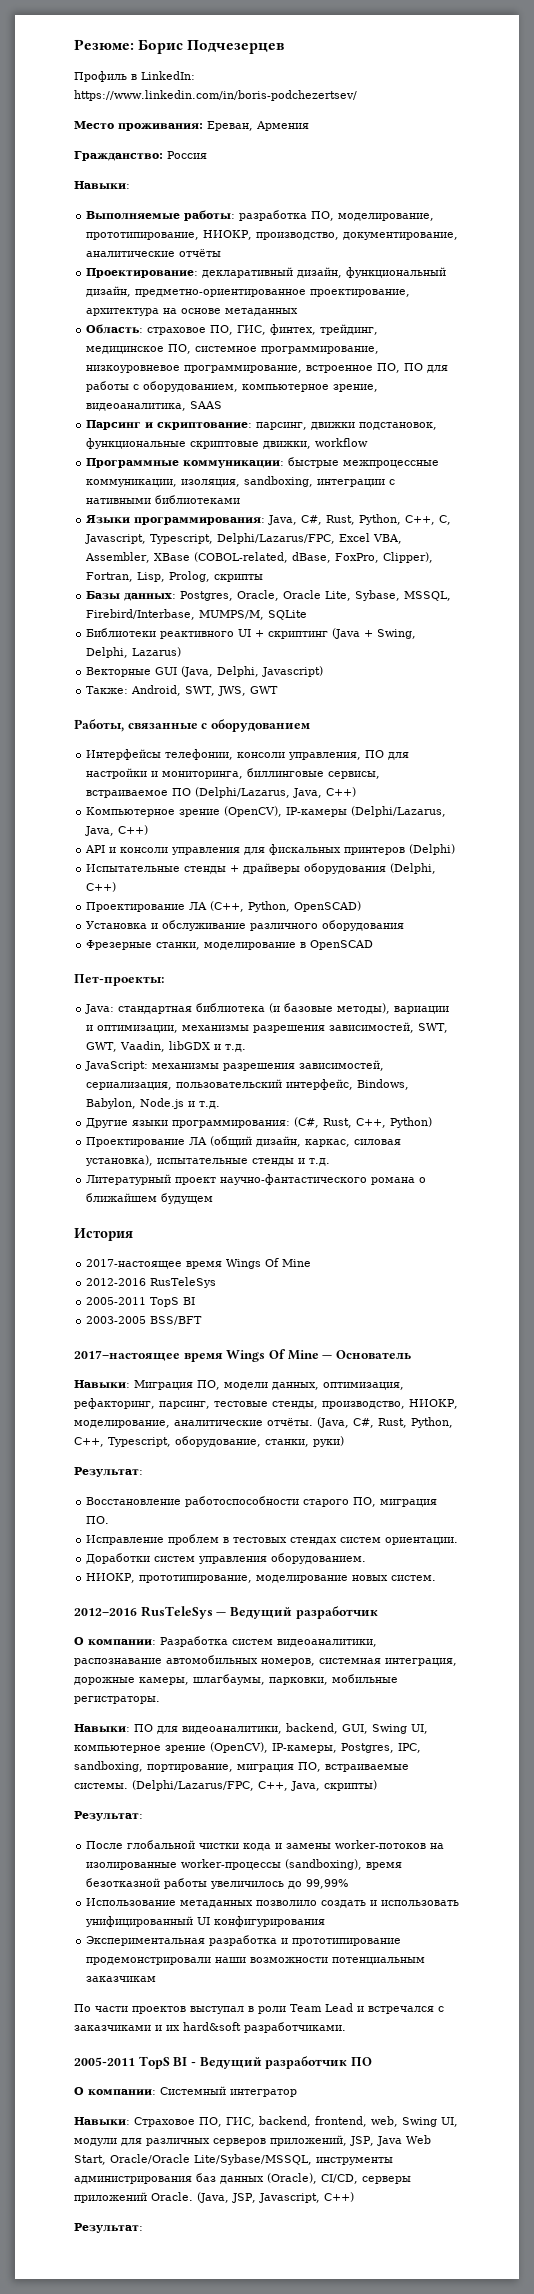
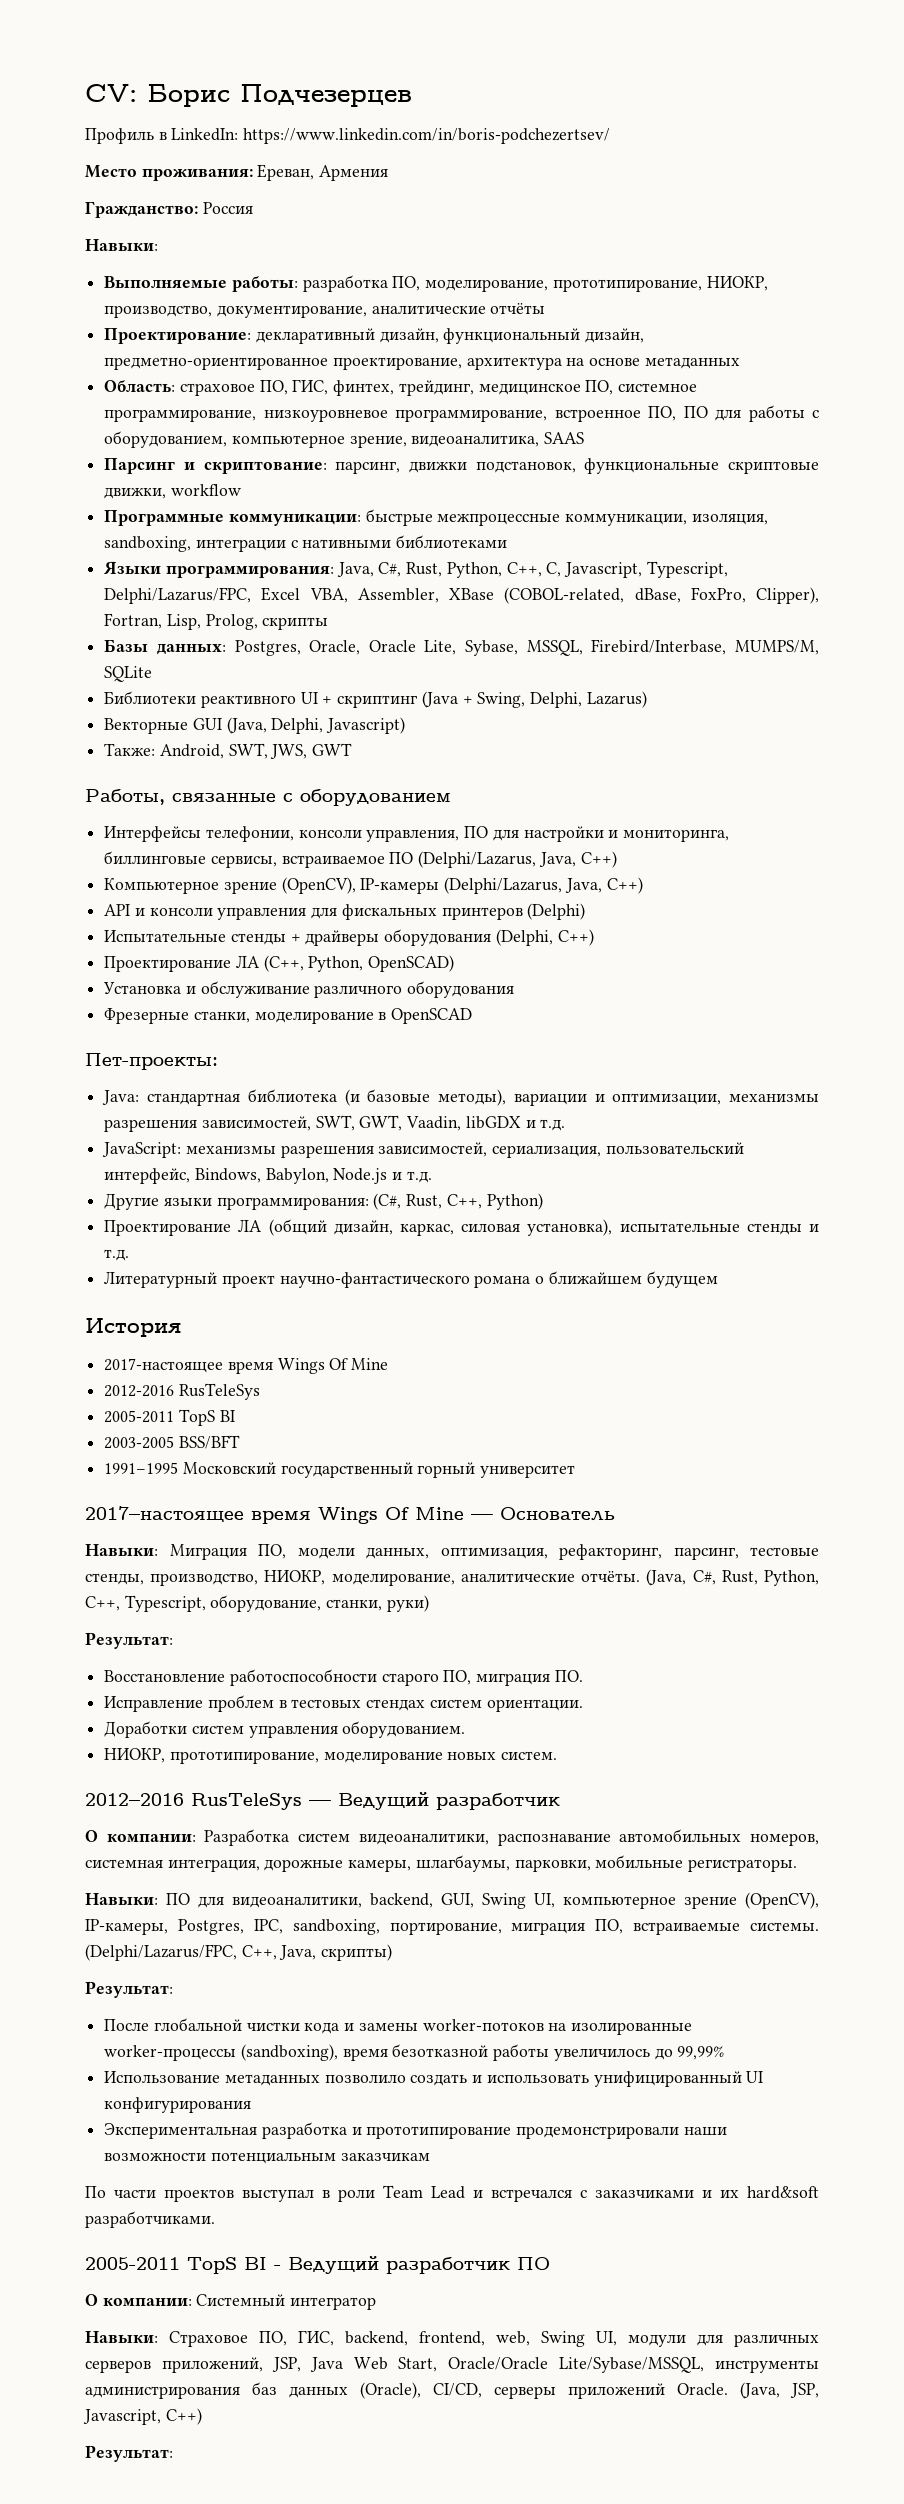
- Резюме: Борис Подчезерцев
+ CV: Борис Подчезерцев
+ 1991–1995 Московский государственный горный университет

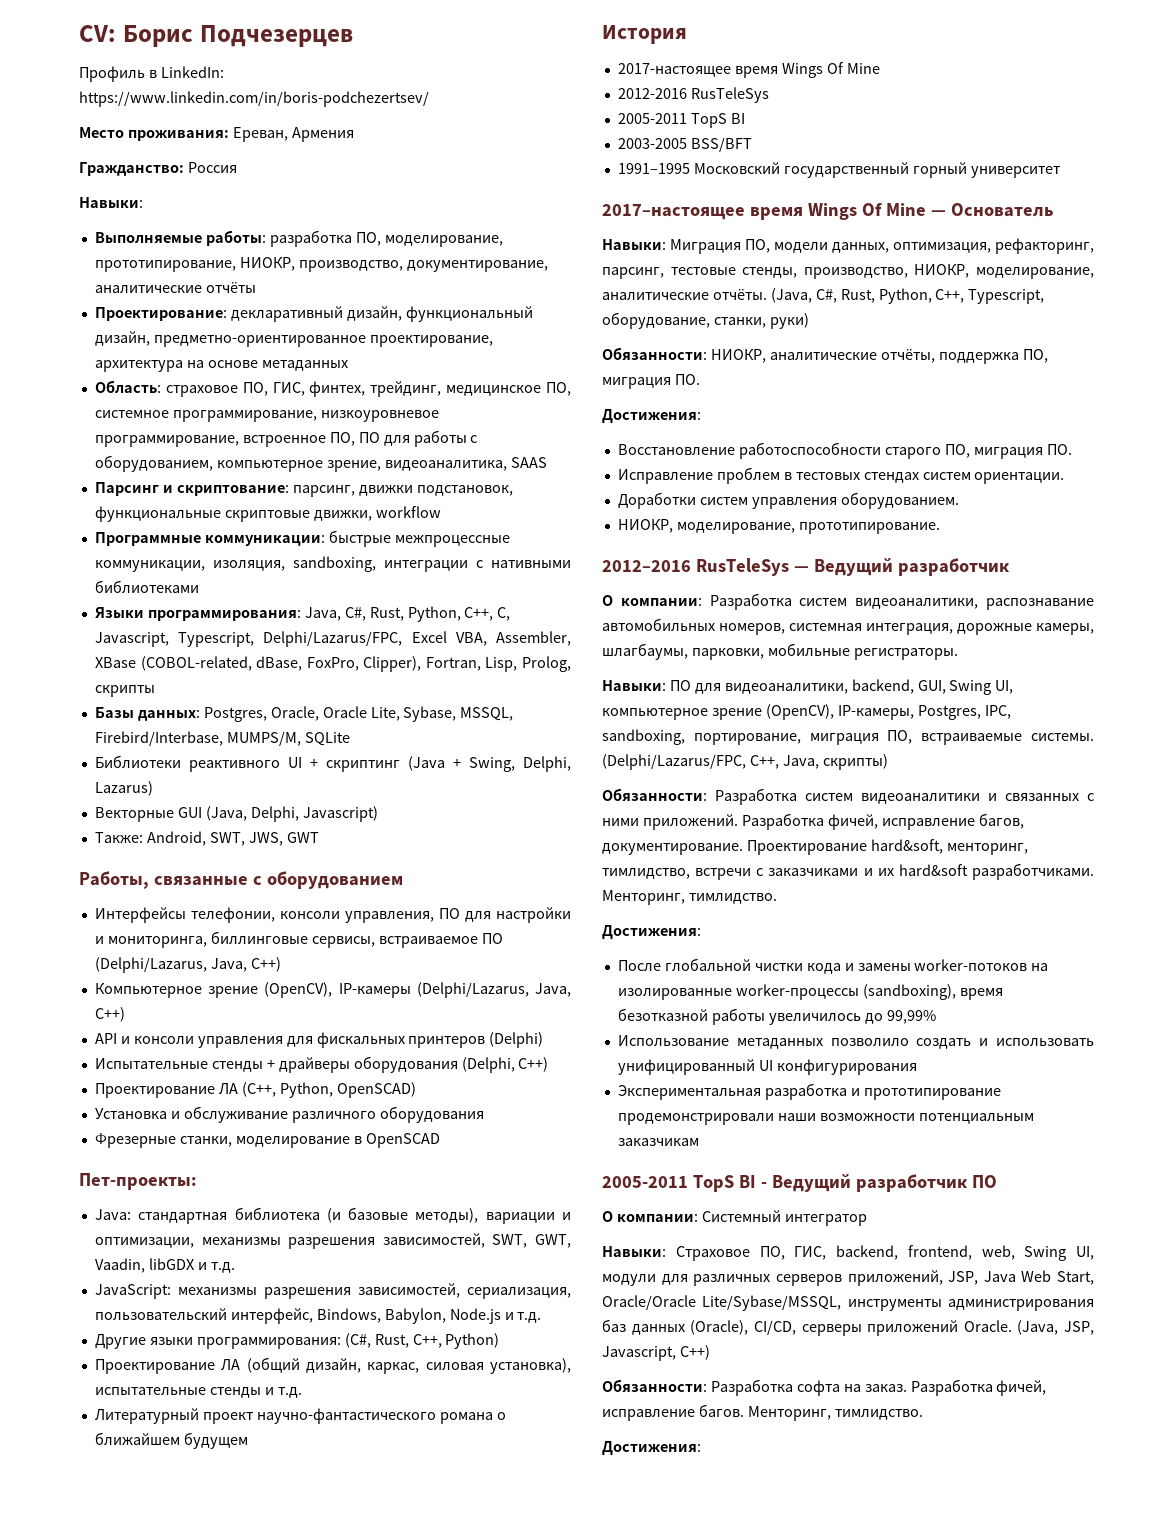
  (Java, C#, Rust, Python, C++, Typescript, оборудование, станки, руки)
- Результат:
+ Обязанности: НИОКР, аналитические отчёты, поддержка ПО, миграция ПО.
+ Достижения:
- НИОКР, прототипирование, моделирование новых систем.
+ НИОКР, моделирование, прототипирование.
  (Delphi/Lazarus/FPC, C++, Java, скрипты)
- Результат:
+ Обязанности: Разработка систем видеоаналитики и связанных с ними приложений. Разработка фичей, исправление багов, документирование. Проектирование hard&soft, менторинг, тимлидство, встречи с заказчиками и их hard&soft разработчиками. Менторинг, тимлидство.
+ Достижения:
- По части проектов выступал в роли Team Lead и встречался с заказчиками и их hard&soft разработчиками.
  (Java, JSP, Javascript, C++)
- Результат:
+ Обязанности: Разработка софта на заказ. Разработка фичей, исправление багов. Менторинг, тимлидство.
+ Достижения:

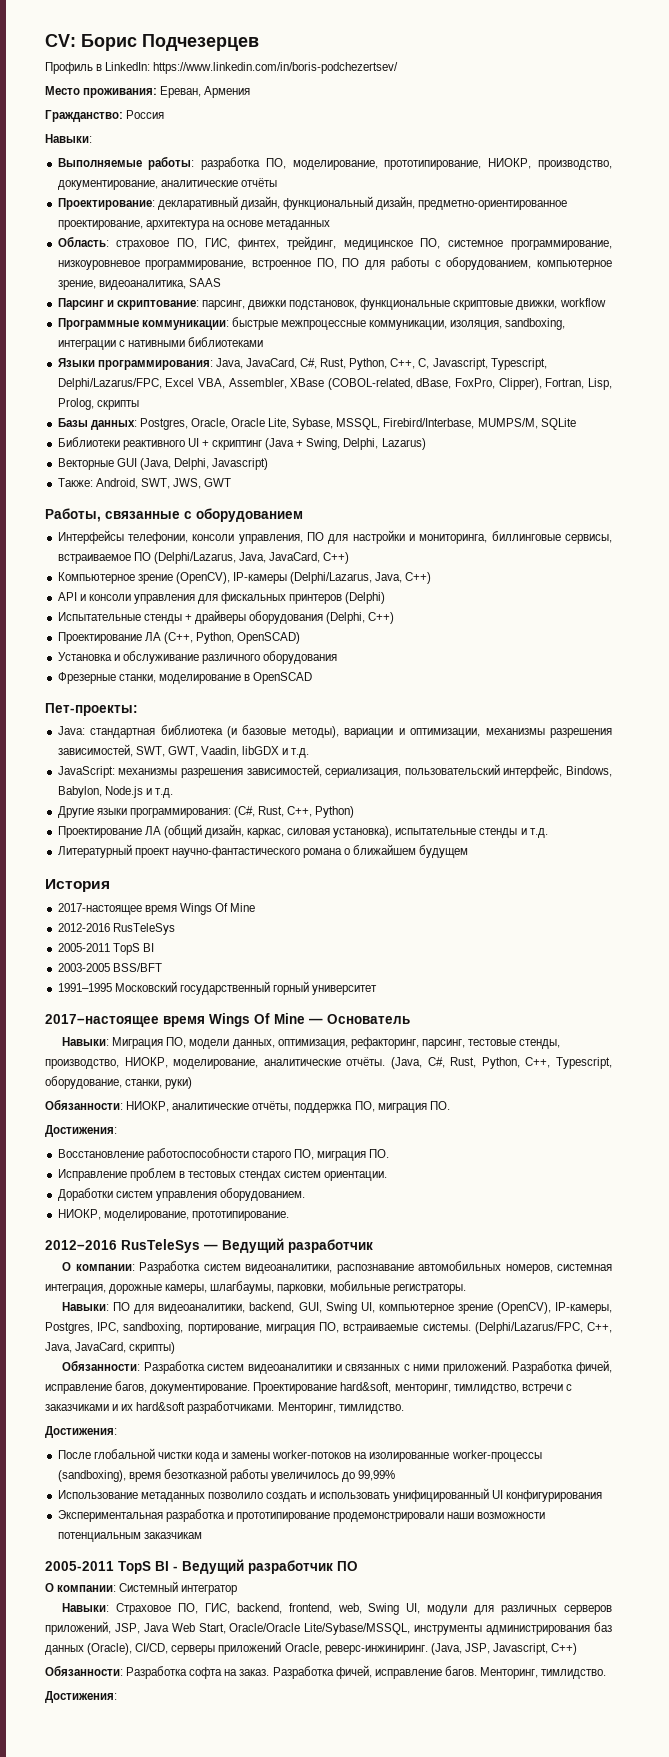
- Языки программирования: Java, C#, Rust, Python, C++, C, Javascript, Typescript, Delphi/Lazarus/FPC, Excel VBA, Assembler, XBase (COBOL-related, dBase, FoxPro, Clipper), Fortran, Lisp, Prolog, скрипты
+ Языки программирования: Java, JavaCard, C#, Rust, Python, C++, C, Javascript, Typescript, Delphi/Lazarus/FPC, Excel VBA, Assembler, XBase (COBOL-related, dBase, FoxPro, Clipper), Fortran, Lisp, Prolog, скрипты
- Интерфейсы телефонии, консоли управления, ПО для настройки и мониторинга, биллинговые сервисы, встраиваемое ПО (Delphi/Lazarus, Java, C++)
+ Интерфейсы телефонии, консоли управления, ПО для настройки и мониторинга, биллинговые сервисы, встраиваемое ПО (Delphi/Lazarus, Java, JavaCard, C++)
- (Delphi/Lazarus/FPC, C++, Java, скрипты)
+ (Delphi/Lazarus/FPC, C++, Java, JavaCard, скрипты)
- Навыки: Страховое ПО, ГИС, backend, frontend, web, Swing UI, модули для различных серверов приложений, JSP, Java Web Start, Oracle/Oracle Lite/Sybase/MSSQL, инструменты администрирования баз данных (Oracle), CI/CD, серверы приложений Oracle.
+ Навыки: Страховое ПО, ГИС, backend, frontend, web, Swing UI, модули для различных серверов приложений, JSP, Java Web Start, Oracle/Oracle Lite/Sybase/MSSQL, инструменты администрирования баз данных (Oracle), CI/CD, серверы приложений Oracle, реверс-инжиниринг.

